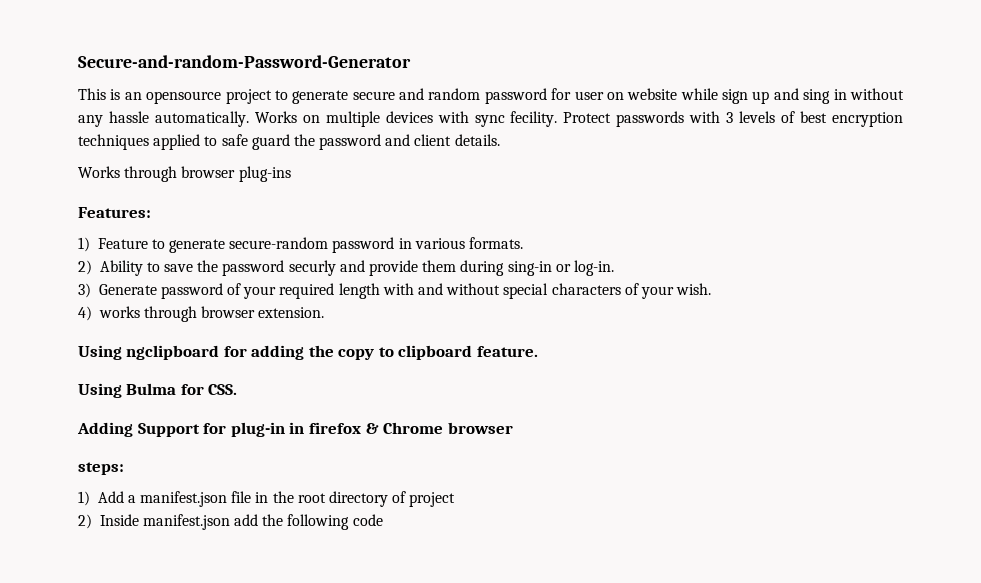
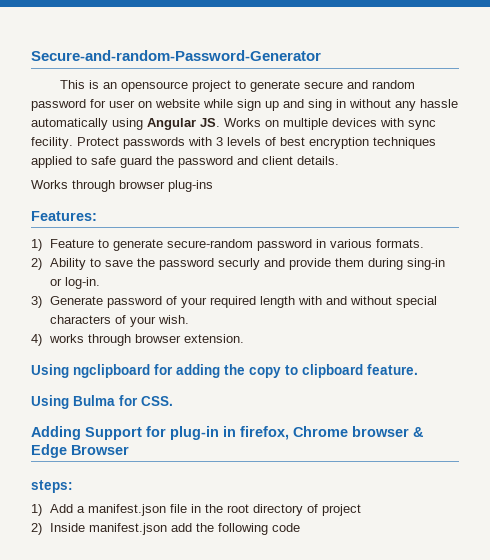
- This is an opensource project to generate secure and random password for user on website while sign up and sing in without any hassle automatically. Works on multiple devices with sync fecility.
+ This is an opensource project to generate secure and random password for user on website while sign up and sing in without any hassle automatically using Angular JS. Works on multiple devices with sync fecility.
- Adding Support for plug-in in firefox & Chrome browser
+ Adding Support for plug-in in firefox, Chrome browser & Edge Browser

